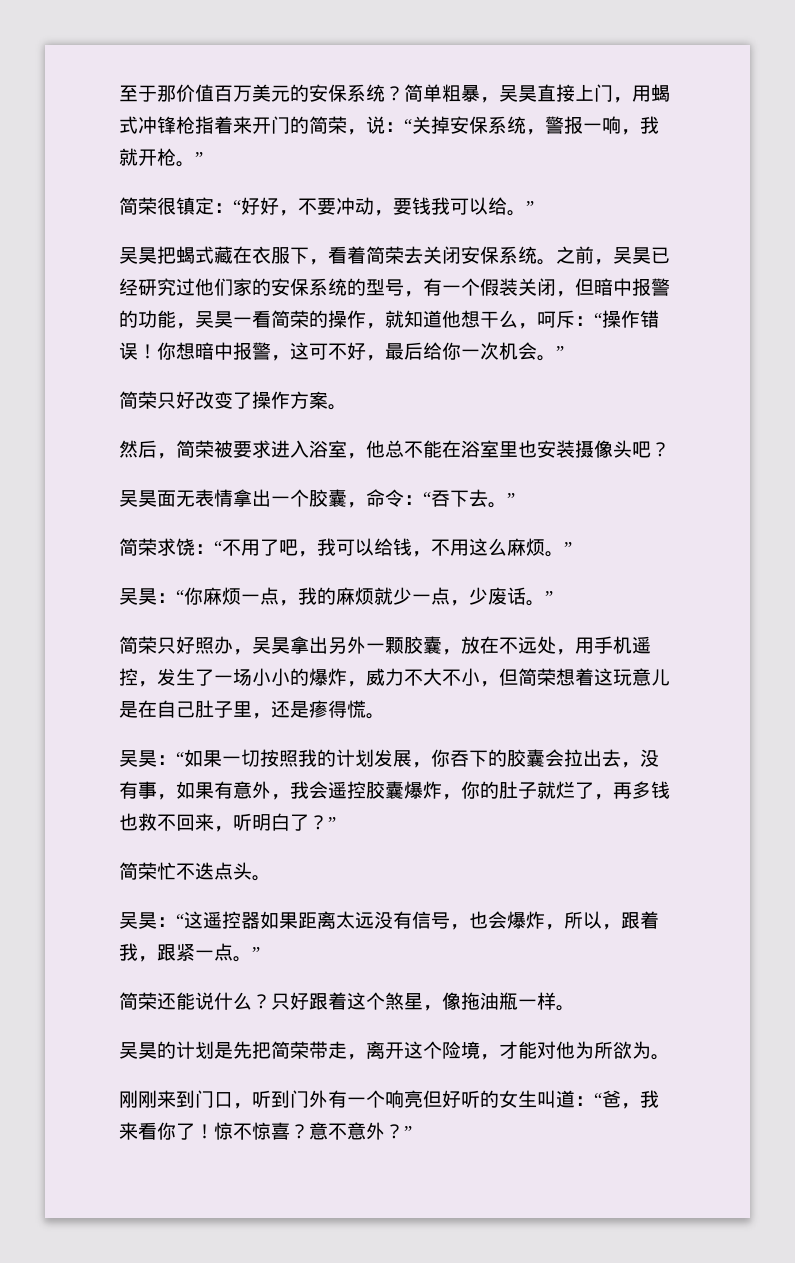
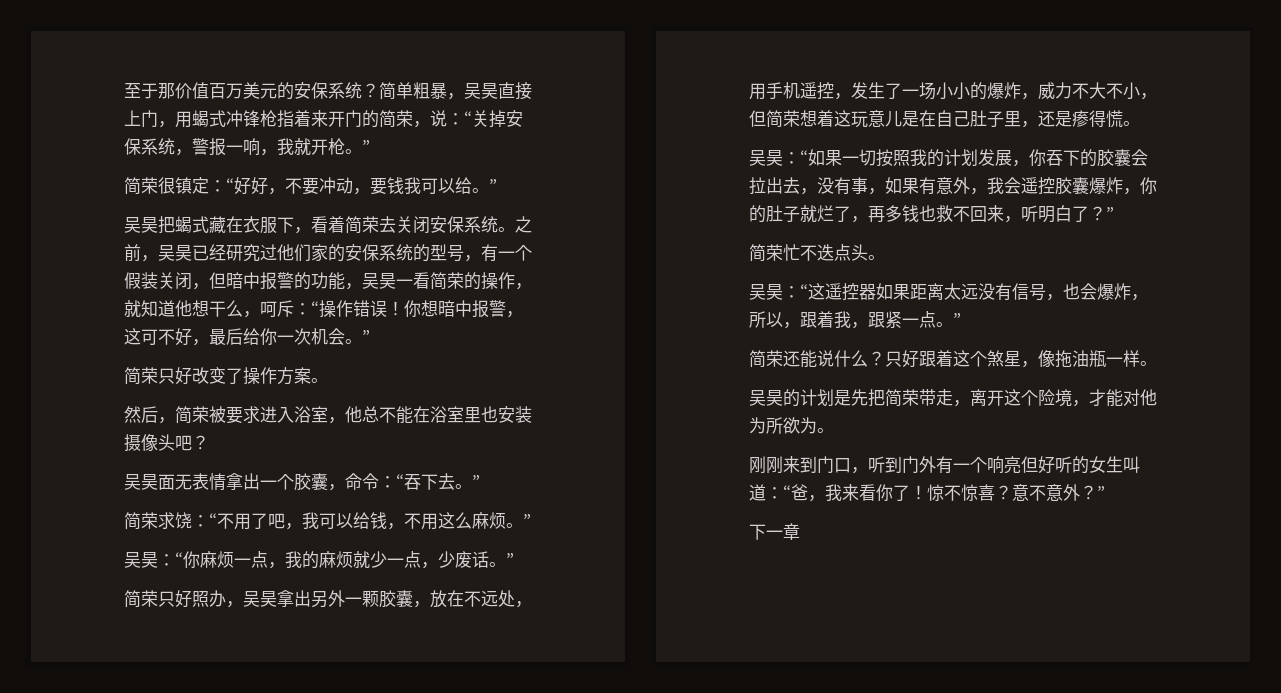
+ 下一章

